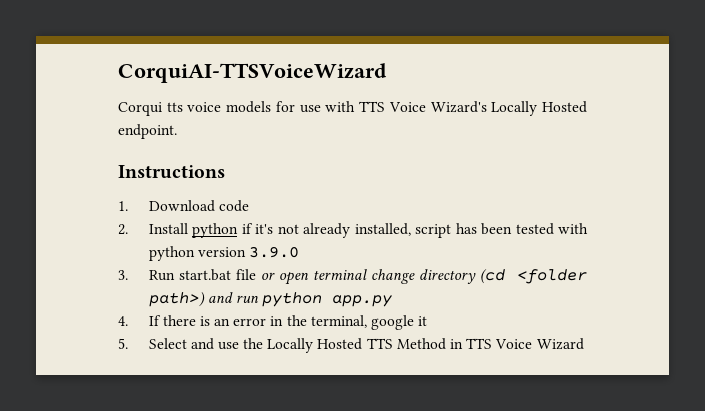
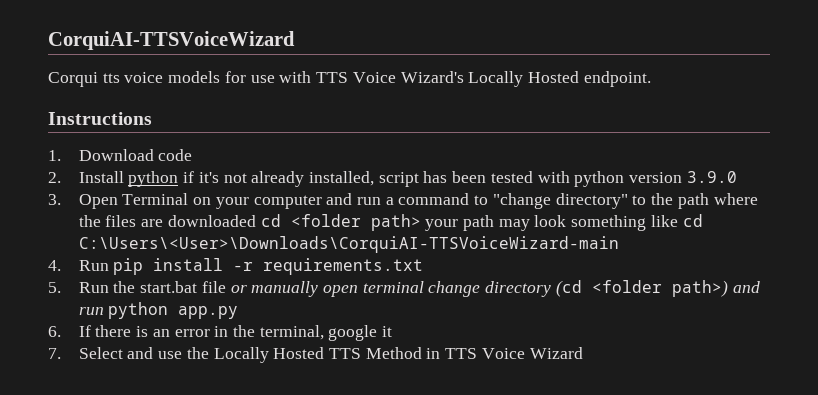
- 3. Run start.bat file or open terminal change directory (cd <folder path>) and run python app.py
+ 3. Open Terminal on your computer and run a command to "change directory" to the path where the files are downloaded cd <folder path> your path may look something like cd C:\Users\<User>\Downloads\CorquiAI-TTSVoiceWizard-main
+ 4. Run pip install -r requirements.txt
+ 5. Run the start.bat file or manually open terminal change directory (cd <folder path>) and run python app.py
- 4. If there is an error in the terminal, google it
+ 6. If there is an error in the terminal, google it
- 5. Select and use the Locally Hosted TTS Method in TTS Voice Wizard
+ 7. Select and use the Locally Hosted TTS Method in TTS Voice Wizard

